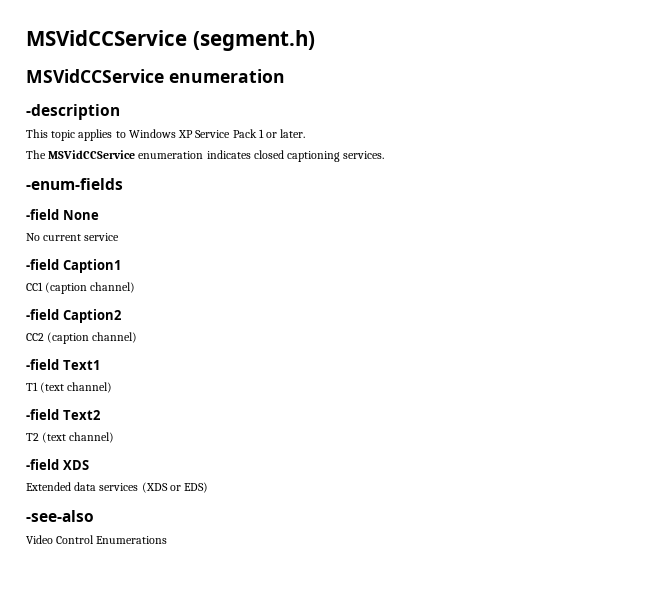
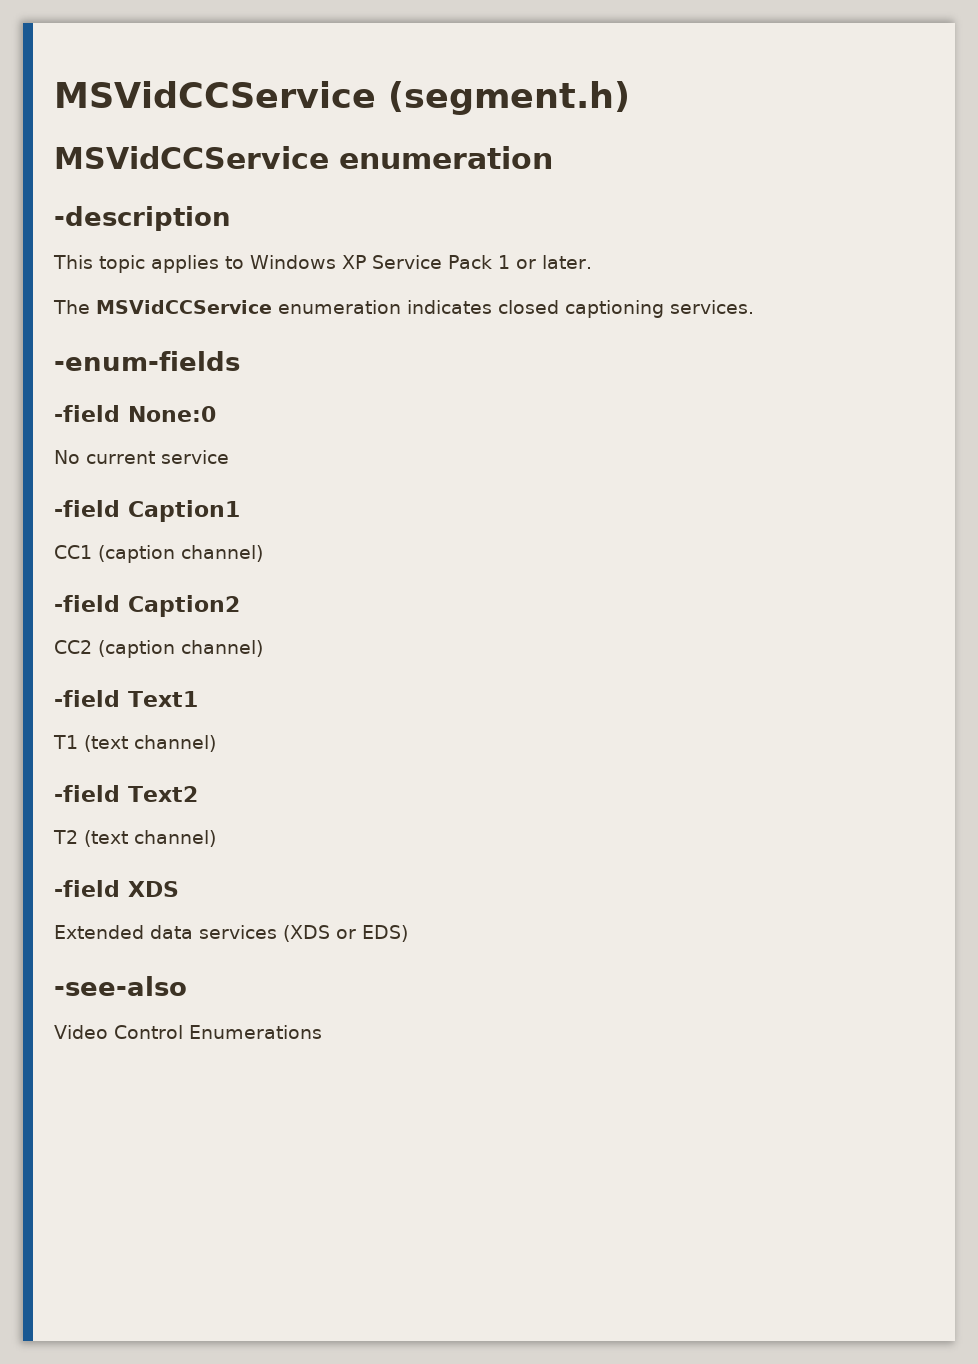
- -field None
+ -field None:0

